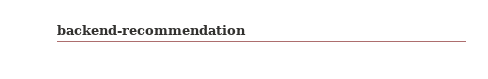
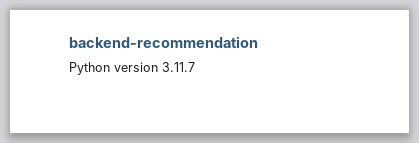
+ Python version 3.11.7

